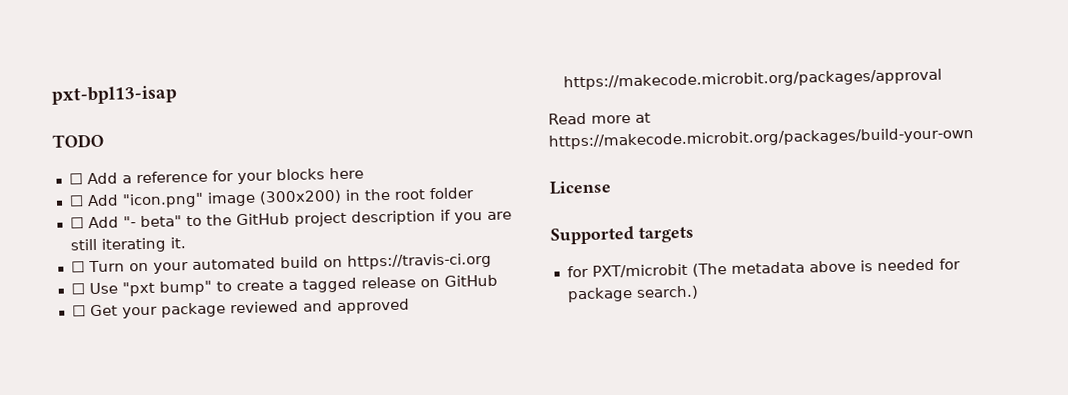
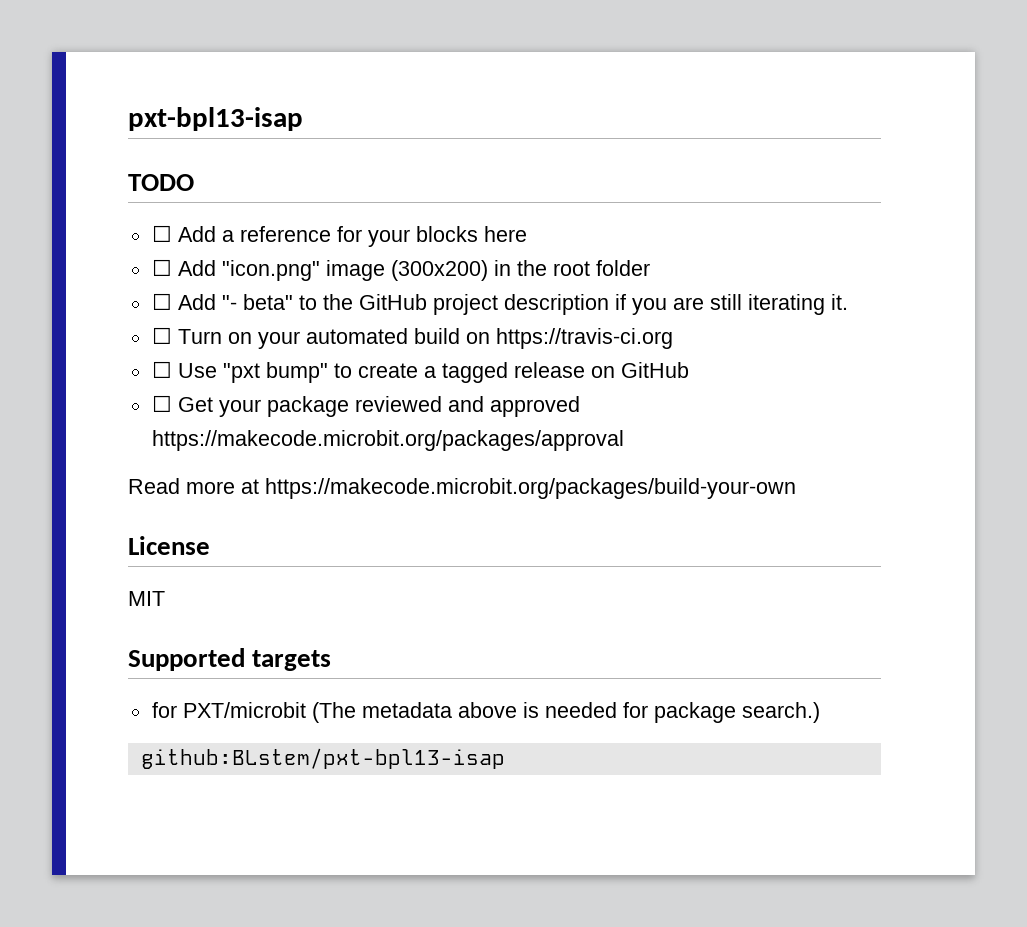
+ MIT
+ github:BLstem/pxt-bpl13-isap

